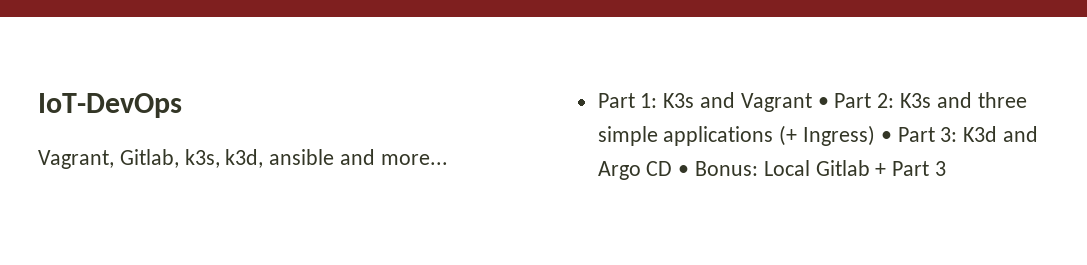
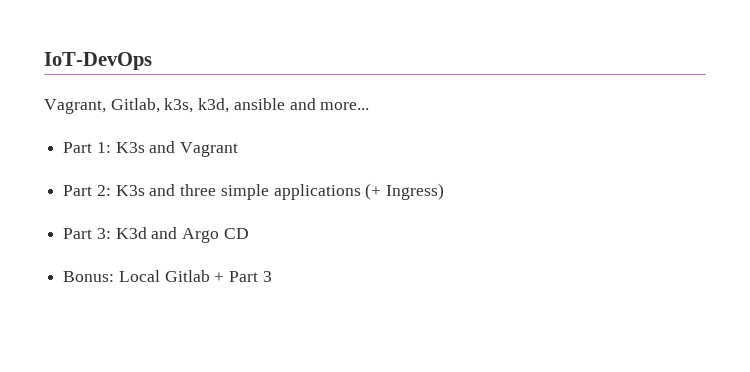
- Part 1: K3s and Vagrant • Part 2: K3s and three simple applications (+ Ingress) • Part 3: K3d and Argo CD • Bonus: Local Gitlab + Part 3
+ Part 1: K3s and Vagrant
+ Part 2: K3s and three simple applications (+ Ingress)
+ Part 3: K3d and Argo CD
+ Bonus: Local Gitlab + Part 3

